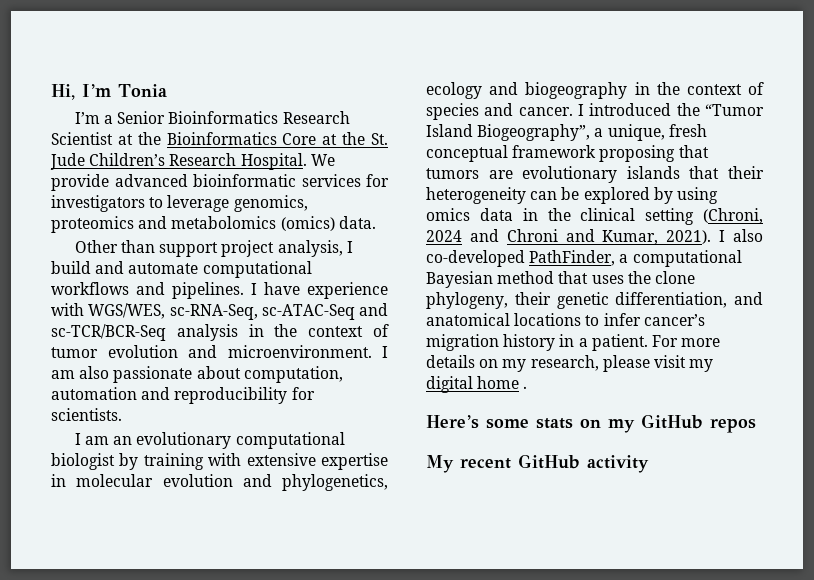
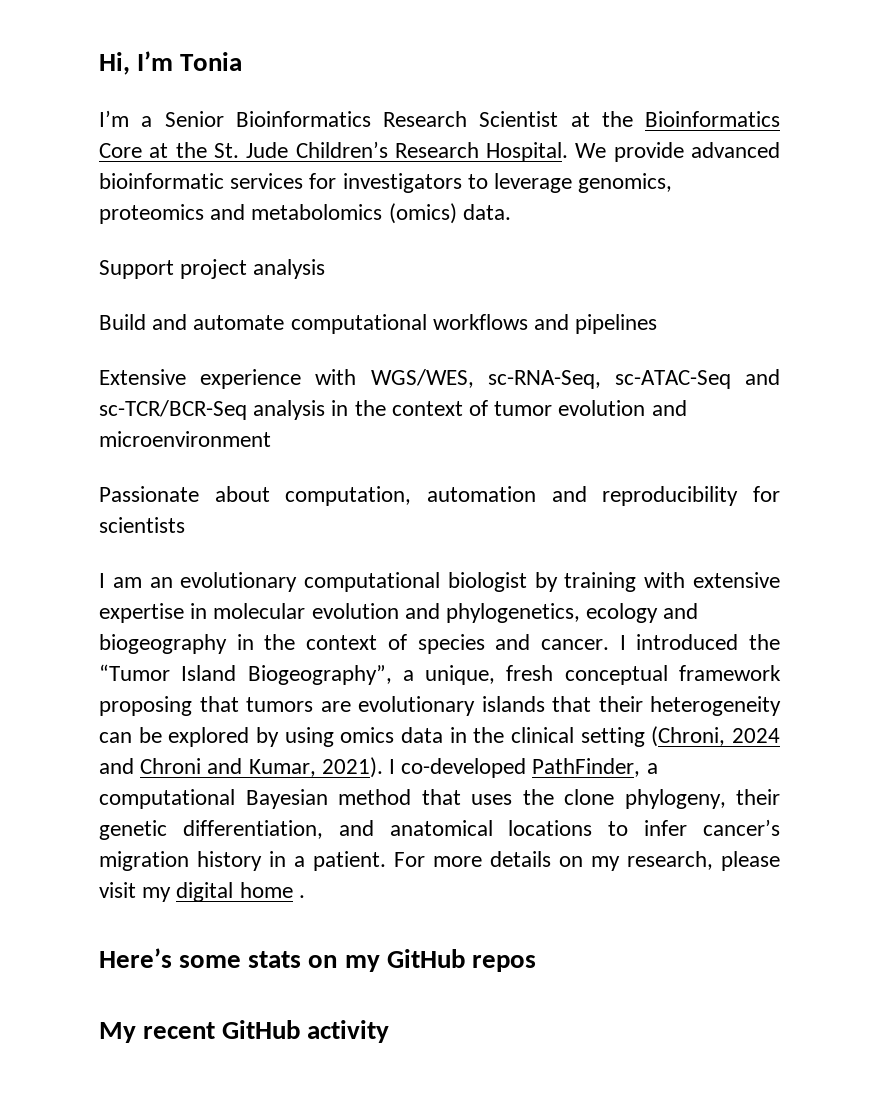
- Other than support project analysis, I build and automate computational workflows and pipelines. I have experience with WGS/WES, sc-RNA-Seq, sc-ATAC-Seq and sc-TCR/BCR-Seq analysis in the context of tumor evolution and microenvironment. I am also passionate about computation, automation and reproducibility for scientists.
+ Support project analysis
+ Build and automate computational workflows and pipelines
+ Extensive experience with WGS/WES, sc-RNA-Seq, sc-ATAC-Seq and sc-TCR/BCR-Seq analysis in the context of tumor evolution and microenvironment
+ Passionate about computation, automation and reproducibility for scientists
- I also co-developed PathFinder, a computational Bayesian method that uses the clone phylogeny, their genetic differentiation, and anatomical locations to infer cancer’s migration history in a patient.
+ I co-developed PathFinder, a computational Bayesian method that uses the clone phylogeny, their genetic differentiation, and anatomical locations to infer cancer’s migration history in a patient.

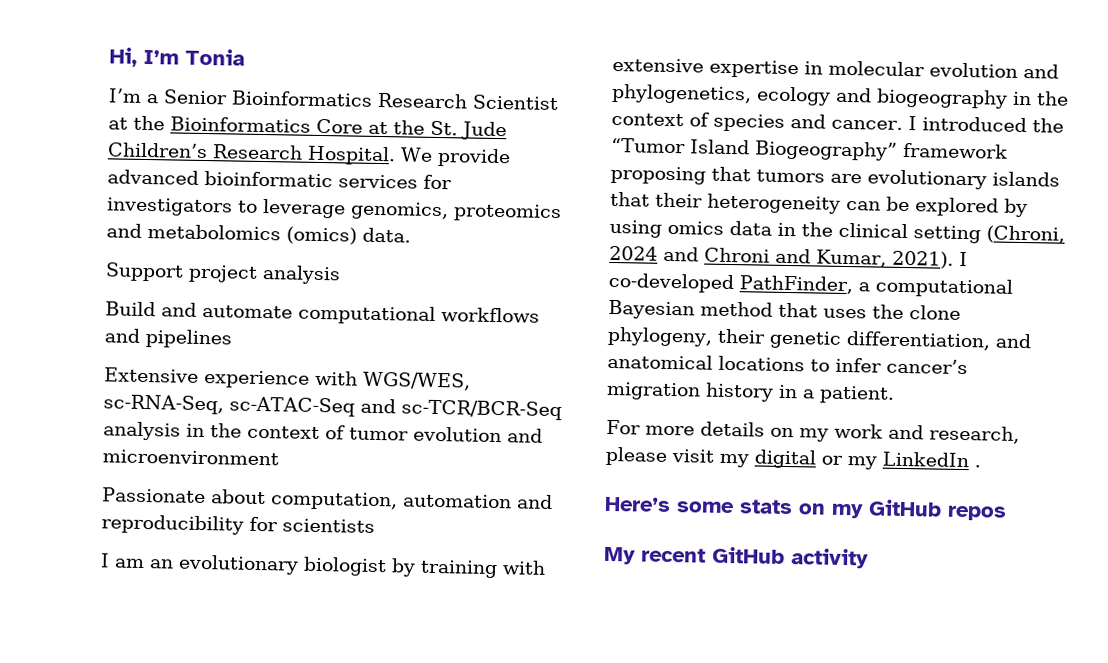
- I am an evolutionary computational biologist by training with extensive expertise in molecular evolution and phylogenetics, ecology and biogeography in the context of species and cancer.
+ I am an evolutionary biologist by training with extensive expertise in molecular evolution and phylogenetics, ecology and biogeography in the context of species and cancer.
- I introduced the “Tumor Island Biogeography”, a unique, fresh conceptual framework proposing that tumors are evolutionary islands that their heterogeneity can be explored by using omics data in the clinical setting (Chroni, 2024 and Chroni and Kumar, 2021).
+ I introduced the “Tumor Island Biogeography” framework proposing that tumors are evolutionary islands that their heterogeneity can be explored by using omics data in the clinical setting (Chroni, 2024 and Chroni and Kumar, 2021).
- I co-developed PathFinder, a computational Bayesian method that uses the clone phylogeny, their genetic differentiation, and anatomical locations to infer cancer’s migration history in a patient. For more details on my research, please visit my digital home .
+ I co-developed PathFinder, a computational Bayesian method that uses the clone phylogeny, their genetic differentiation, and anatomical locations to infer cancer’s migration history in a patient.
+ For more details on my work and research, please visit my digital or my LinkedIn .

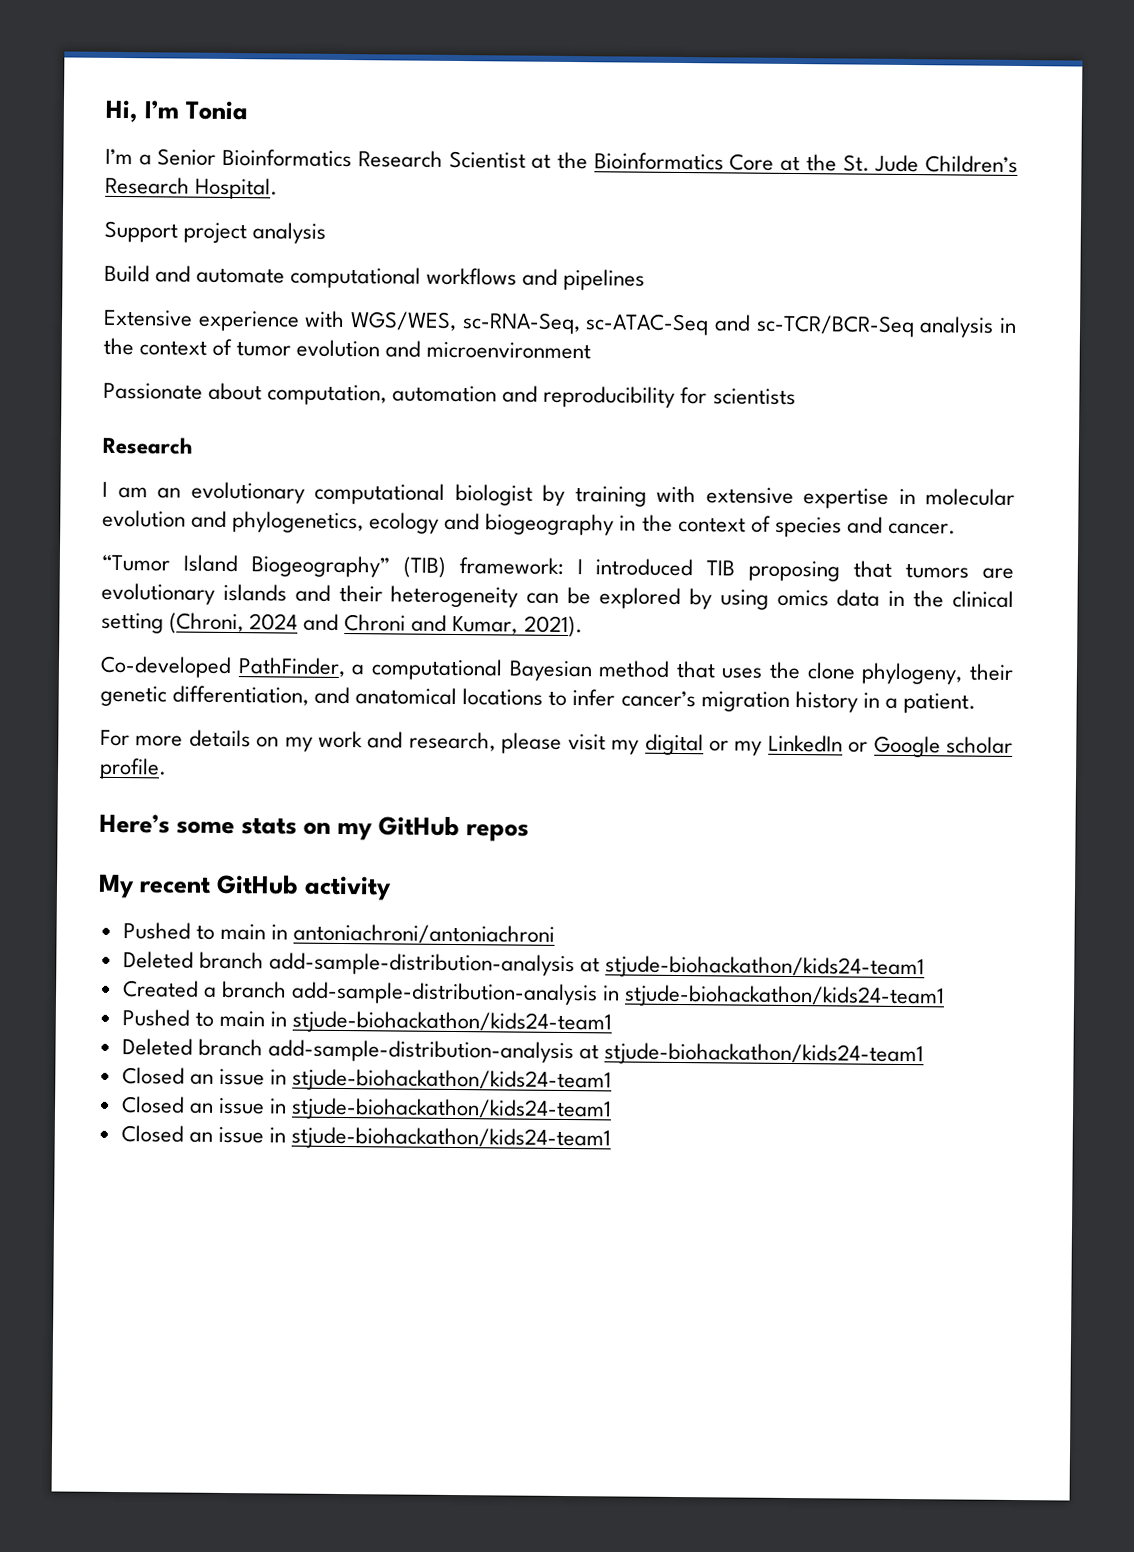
- We provide advanced bioinformatic services for investigators to leverage genomics, proteomics and metabolomics (omics) data.
  Passionate about computation, automation and reproducibility for scientists
+ Research
- I am an evolutionary biologist by training with extensive expertise in molecular evolution and phylogenetics, ecology and biogeography in the context of species and cancer. I introduced the “Tumor Island Biogeography” framework proposing that tumors are evolutionary islands that their heterogeneity can be explored by using omics data in the clinical setting (Chroni, 2024 and Chroni and Kumar, 2021). I co-developed PathFinder, a computational Bayesian method that uses the clone phylogeny, their genetic differentiation, and anatomical locations to infer cancer’s migration history in a patient.
+ I am an evolutionary computational biologist by training with extensive expertise in molecular evolution and phylogenetics, ecology and biogeography in the context of species and cancer.
+ “Tumor Island Biogeography” (TIB) framework: I introduced TIB proposing that tumors are evolutionary islands and their heterogeneity can be explored by using omics data in the clinical setting (Chroni, 2024 and Chroni and Kumar, 2021).
+ Co-developed PathFinder, a computational Bayesian method that uses the clone phylogeny, their genetic differentiation, and anatomical locations to infer cancer’s migration history in a patient.
- For more details on my work and research, please visit my digital or my LinkedIn .
+ For more details on my work and research, please visit my digital or my LinkedIn or Google scholar profile.
+ Pushed to main in antoniachroni/antoniachroni
+ Deleted branch add-sample-distribution-analysis at stjude-biohackathon/kids24-team1
+ Created a branch add-sample-distribution-analysis in stjude-biohackathon/kids24-team1
+ Pushed to main in stjude-biohackathon/kids24-team1
+ Deleted branch add-sample-distribution-analysis at stjude-biohackathon/kids24-team1
+ Closed an issue in stjude-biohackathon/kids24-team1
+ Closed an issue in stjude-biohackathon/kids24-team1
+ Closed an issue in stjude-biohackathon/kids24-team1

